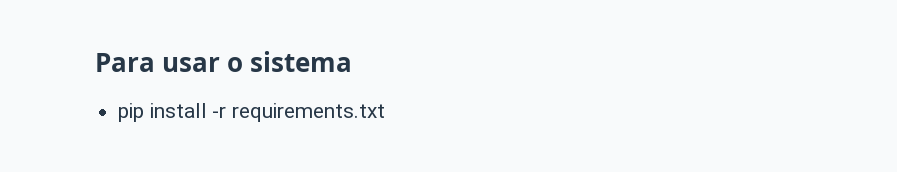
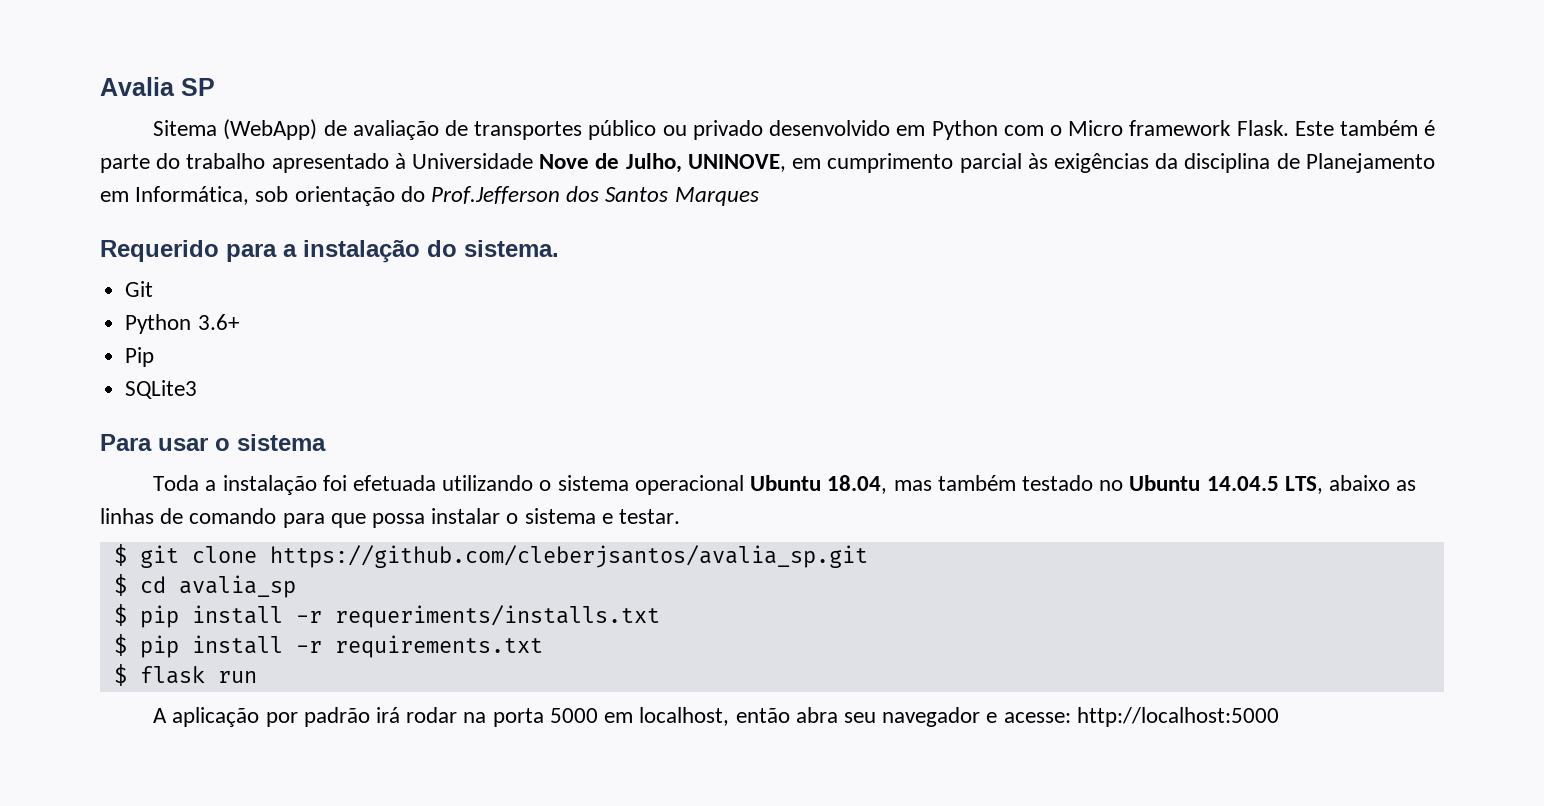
+ Avalia SP
+ Sitema (WebApp) de avaliação de transportes público ou privado desenvolvido em Python com o Micro framework Flask. Este também é parte do trabalho apresentado à Universidade Nove de Julho, UNINOVE, em cumprimento parcial às exigências da disciplina de Planejamento em Informática, sob orientação do Prof.Jefferson dos Santos Marques
+ Requerido para a instalação do sistema.
+ Git
+ Python 3.6+
+ Pip
+ SQLite3
  Para usar o sistema
- pip install -r requirements.txt
+ Toda a instalação foi efetuada utilizando o sistema operacional Ubuntu 18.04, mas também testado no Ubuntu 14.04.5 LTS, abaixo as linhas de comando para que possa instalar o sistema e testar.
+ $ git clone https://github.com/cleberjsantos/avalia_sp.git
+ $ cd avalia_sp
+ $ pip install -r requeriments/installs.txt
+ $ pip install -r requirements.txt
+ $ flask run
+ A aplicação por padrão irá rodar na porta 5000 em localhost, então abra seu navegador e acesse: http://localhost:5000

